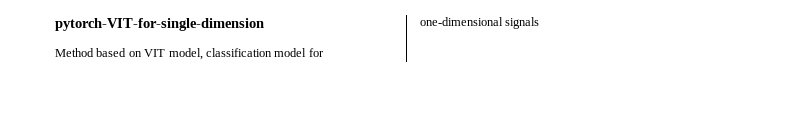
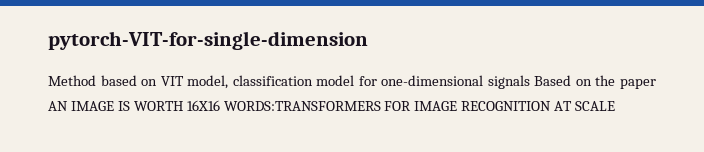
- Method based on VIT model, classification model for one-dimensional signals
+ Method based on VIT model, classification model for one-dimensional signals Based on the paper AN IMAGE IS WORTH 16X16 WORDS:TRANSFORMERS FOR IMAGE RECOGNITION AT SCALE

